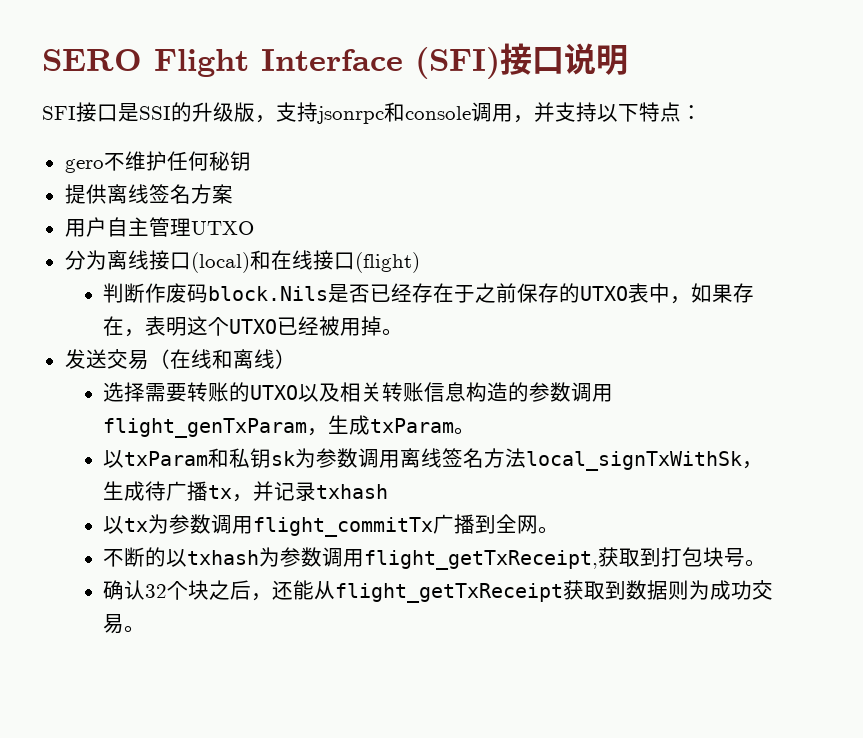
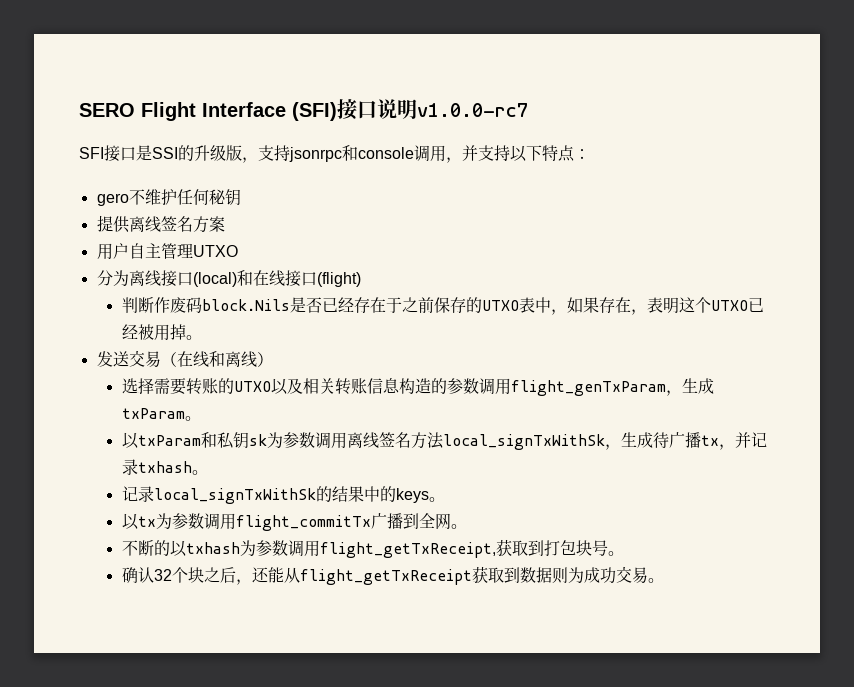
- SERO Flight Interface (SFI)接口说明
+ SERO Flight Interface (SFI)接口说明v1.0.0-rc7
- 以txParam和私钥sk为参数调用离线签名方法local_signTxWithSk，生成待广播tx，并记录txhash
+ 以txParam和私钥sk为参数调用离线签名方法local_signTxWithSk，生成待广播tx，并记录txhash。
+ 记录local_signTxWithSk的结果中的keys。

